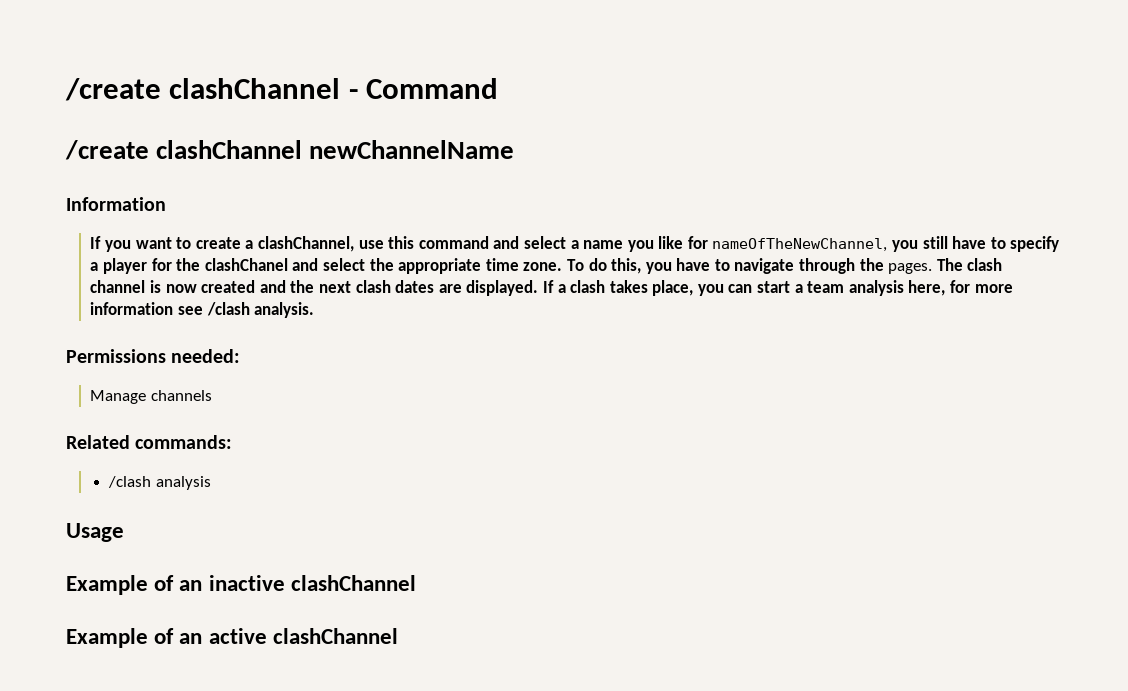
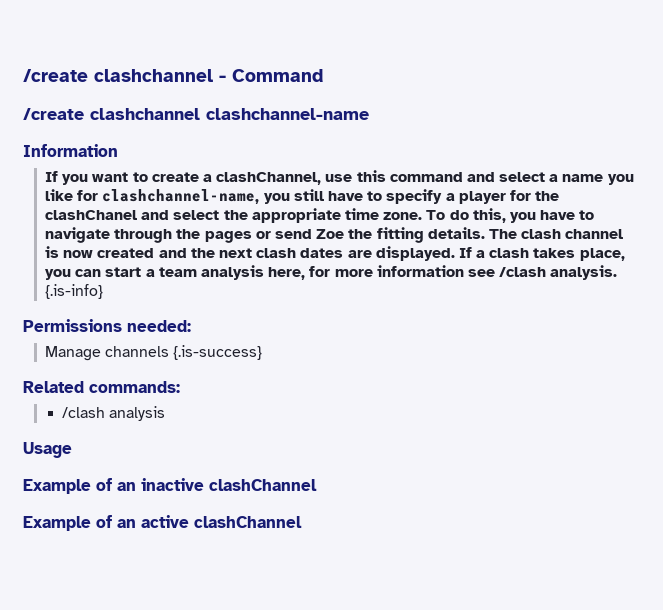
- /create clashChannel - Command
+ /create clashchannel - Command
- /create clashChannel newChannelName
+ /create clashchannel clashchannel-name
- If you want to create a clashChannel, use this command and select a name you like for nameOfTheNewChannel, you still have to specify a player for the clashChanel and select the appropriate time zone.
+ If you want to create a clashChannel, use this command and select a name you like for clashchannel-name, you still have to specify a player for the clashChanel and select the appropriate time zone.
- To do this, you have to navigate through the pages.
+ To do this, you have to navigate through the pages or send Zoe the fitting details.
+ {.is-info}
- Manage channels
+ Manage channels {.is-success}

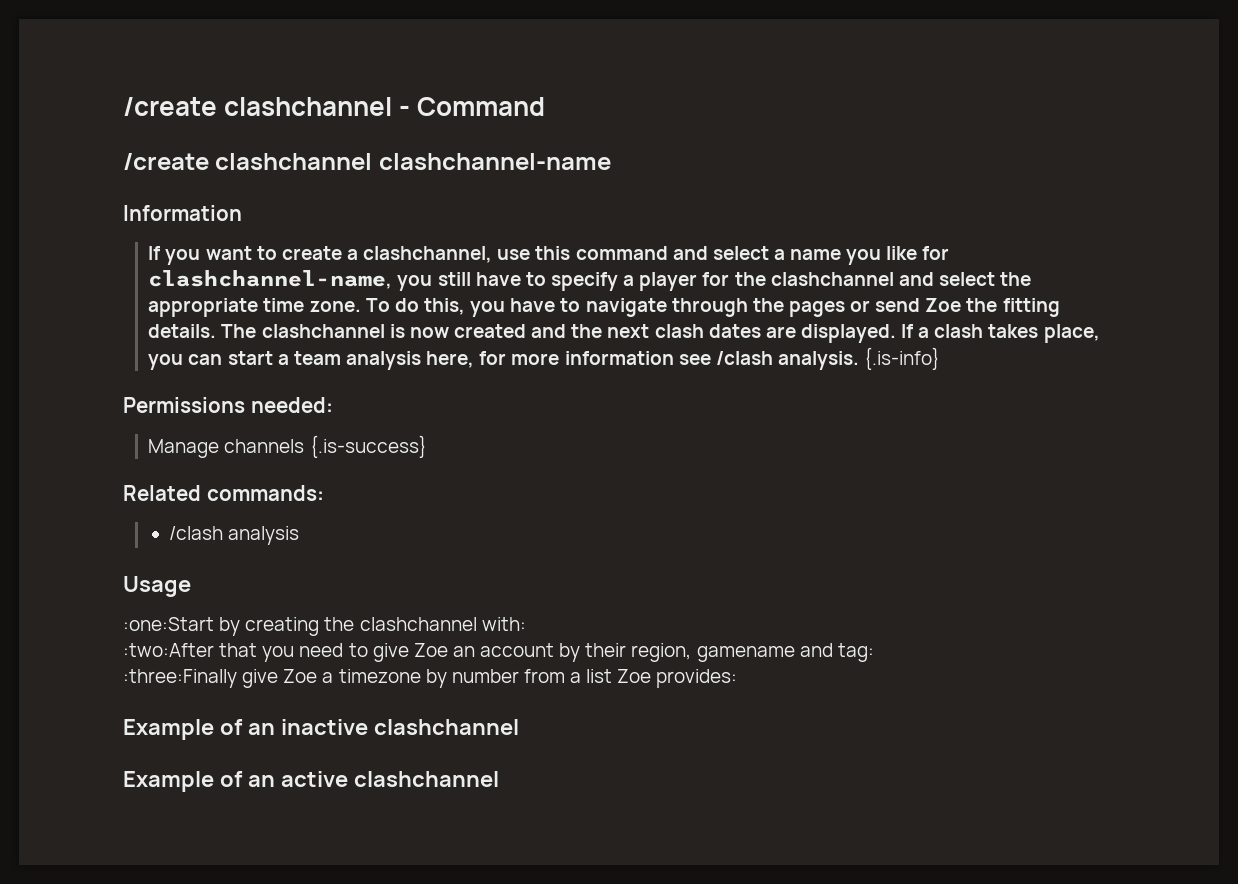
- If you want to create a clashChannel, use this command and select a name you like for clashchannel-name, you still have to specify a player for the clashChanel and select the appropriate time zone.
+ If you want to create a clashchannel, use this command and select a name you like for clashchannel-name, you still have to specify a player for the clashchannel and select the appropriate time zone.
- The clash channel is now created and the next clash dates are displayed.
+ The clashchannel is now created and the next clash dates are displayed.
+ :one:Start by creating the clashchannel with:
+ :two:After that you need to give Zoe an account by their region, gamename and tag:
+ :three:Finally give Zoe a timezone by number from a list Zoe provides:
- Example of an inactive clashChannel
+ Example of an inactive clashchannel
- Example of an active clashChannel
+ Example of an active clashchannel

